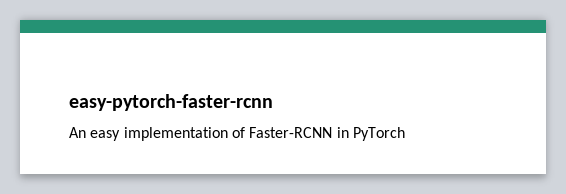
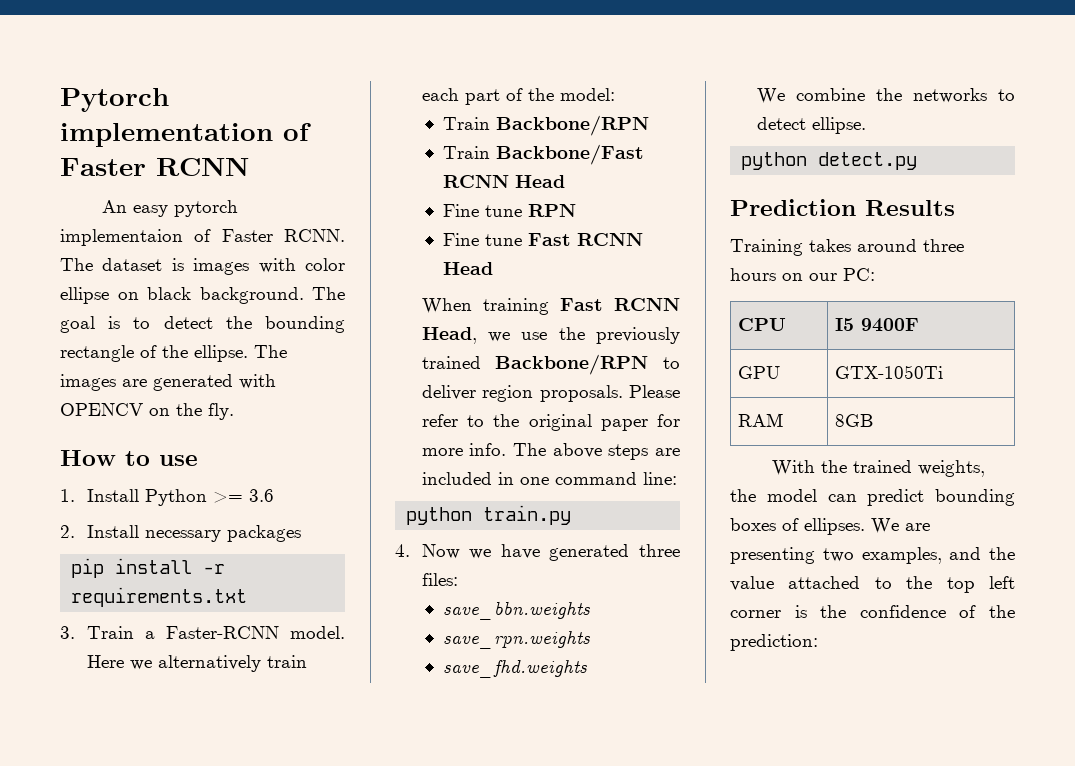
- easy-pytorch-faster-rcnn
- An easy implementation of Faster-RCNN in PyTorch
+ Pytorch implementation of Faster RCNN
+ An easy pytorch implementaion of Faster RCNN. The dataset is images with color ellipse on black background. The goal is to detect the bounding rectangle of the ellipse. The images are generated with OPENCV on the fly.
+ How to use
+ 1. Install Python >= 3.6
+ 2. Install necessary packages
+ pip install -r requirements.txt
+ 3. Train a Faster-RCNN model. Here we alternatively train each part of the model:
+ Train Backbone/RPN
+ Train Backbone/Fast RCNN Head
+ Fine tune RPN
+ Fine tune Fast RCNN Head
+ When training Fast RCNN Head, we use the previously trained Backbone/RPN to deliver region proposals. Please refer to the original paper for more info. The above steps are included in one command line:
+ python train.py
+ 4. Now we have generated three files:
+ save_bbn.weights
+ save_rpn.weights
+ save_fhd.weights
+ We combine the networks to detect ellipse.
+ python detect.py
+ Prediction Results
+ Training takes around three hours on our PC:
+ CPU | I5 9400F
+ GPU | GTX-1050Ti
+ RAM | 8GB
+ With the trained weights, the model can predict bounding boxes of ellipses. We are presenting two examples, and the value attached to the top left corner is the confidence of the prediction:

